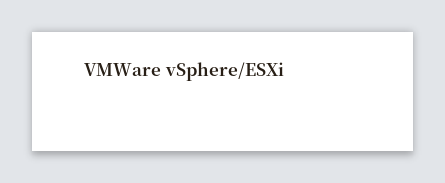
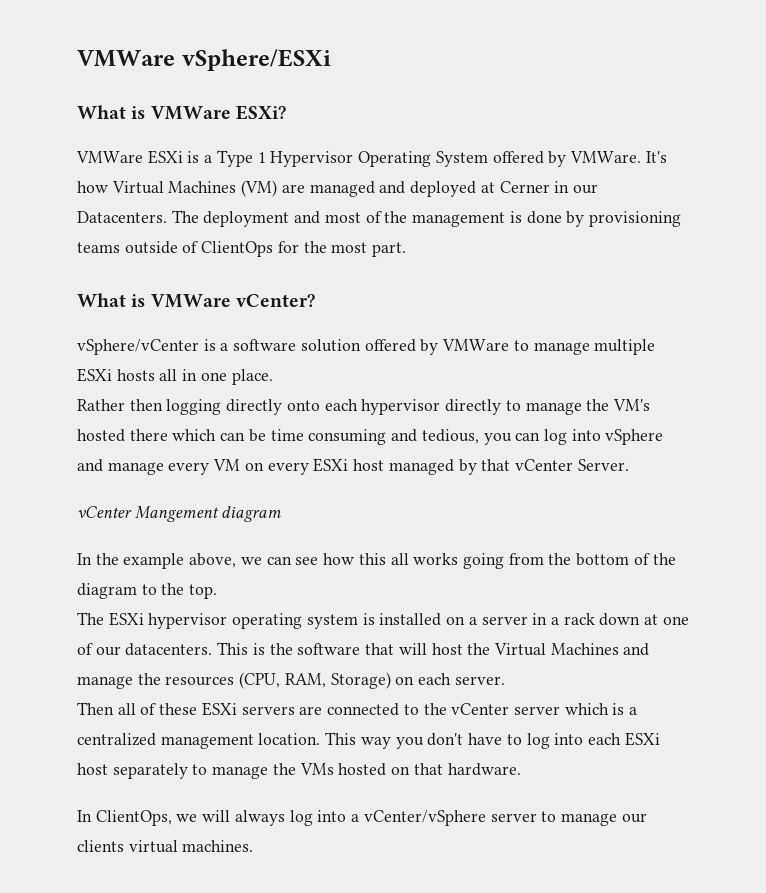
+ What is VMWare ESXi?
+ VMWare ESXi is a Type 1 Hypervisor Operating System offered by VMWare. It's how Virtual Machines (VM) are managed and deployed at Cerner in our Datacenters. The deployment and most of the management is done by provisioning teams outside of ClientOps for the most part.
+ What is VMWare vCenter?
+ vSphere/vCenter is a software solution offered by VMWare to manage multiple ESXi hosts all in one place.
+ Rather then logging directly onto each hypervisor directly to manage the VM's hosted there which can be time consuming and tedious, you can log into vSphere and manage every VM on every ESXi host managed by that vCenter Server.
+ vCenter Mangement diagram
+ In the example above, we can see how this all works going from the bottom of the diagram to the top.
+ The ESXi hypervisor operating system is installed on a server in a rack down at one of our datacenters. This is the software that will host the Virtual Machines and manage the resources (CPU, RAM, Storage) on each server.
+ Then all of these ESXi servers are connected to the vCenter server which is a centralized management location. This way you don't have to log into each ESXi host separately to manage the VMs hosted on that hardware.
+ In ClientOps, we will always log into a vCenter/vSphere server to manage our clients virtual machines.

